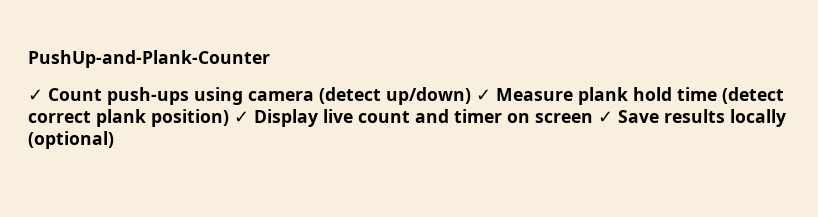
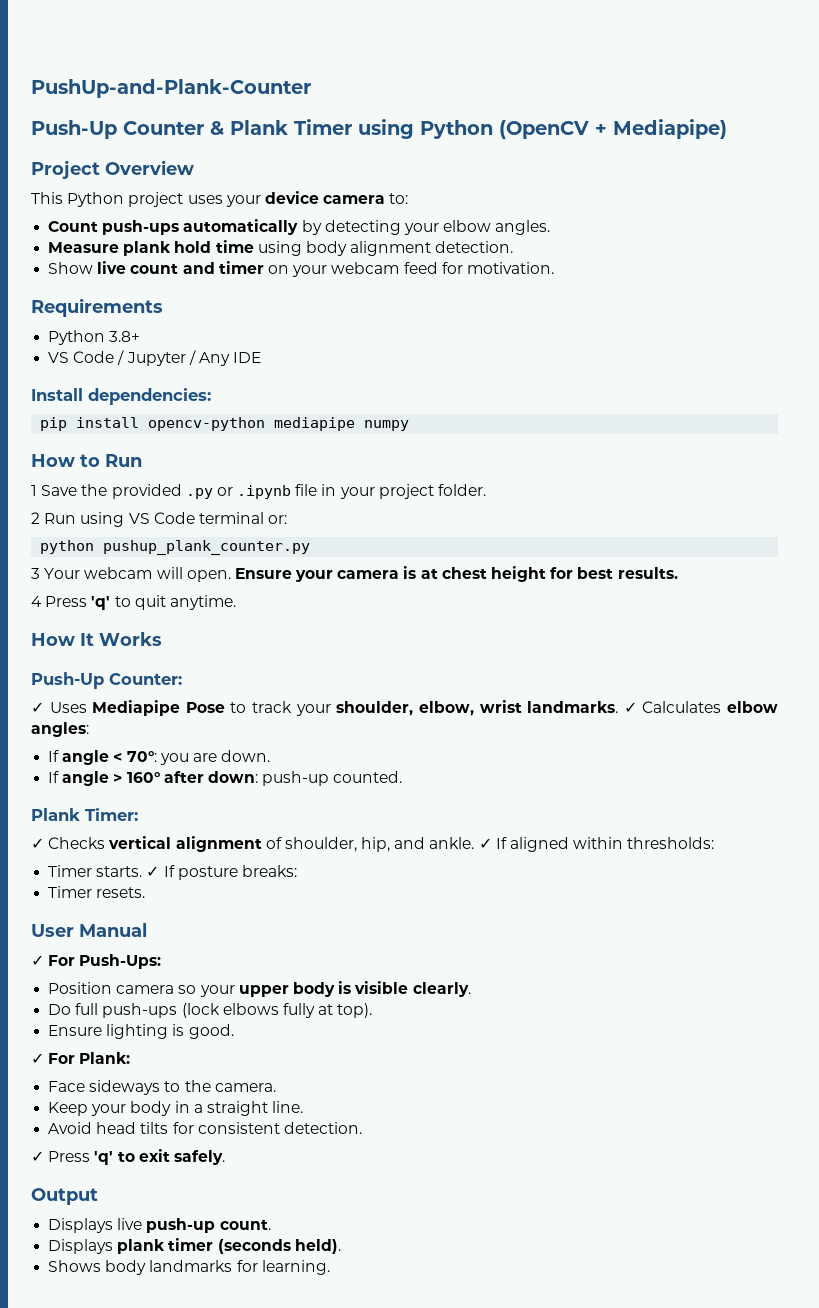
- ✓ Count push-ups using camera (detect up/down) ✓ Measure plank hold time (detect correct plank position) ✓ Display live count and timer on screen ✓ Save results locally (optional)
+ Push-Up Counter & Plank Timer using Python (OpenCV + Mediapipe)
+ Project Overview
+ This Python project uses your device camera to:
+ Count push-ups automatically by detecting your elbow angles.
+ Measure plank hold time using body alignment detection.
+ Show live count and timer on your webcam feed for motivation.
+ Requirements
+ Python 3.8+
+ VS Code / Jupyter / Any IDE
+ Install dependencies:
+ pip install opencv-python mediapipe numpy
+ How to Run
+ 1 Save the provided .py or .ipynb file in your project folder.
+ 2 Run using VS Code terminal or:
+ python pushup_plank_counter.py
+ 3 Your webcam will open. Ensure your camera is at chest height for best results.
+ 4 Press 'q' to quit anytime.
+ How It Works
+ Push-Up Counter:
+ ✓ Uses Mediapipe Pose to track your shoulder, elbow, wrist landmarks. ✓ Calculates elbow angles:
+ If angle < 70°: you are down.
+ If angle > 160° after down: push-up counted.
+ Plank Timer:
+ ✓ Checks vertical alignment of shoulder, hip, and ankle. ✓ If aligned within thresholds:
+ Timer starts. ✓ If posture breaks:
+ Timer resets.
+ User Manual
+ ✓ For Push-Ups:
+ Position camera so your upper body is visible clearly.
+ Do full push-ups (lock elbows fully at top).
+ Ensure lighting is good.
+ ✓ For Plank:
+ Face sideways to the camera.
+ Keep your body in a straight line.
+ Avoid head tilts for consistent detection.
+ ✓ Press 'q' to exit safely.
+ Output
+ Displays live push-up count.
+ Displays plank timer (seconds held).
+ Shows body landmarks for learning.

